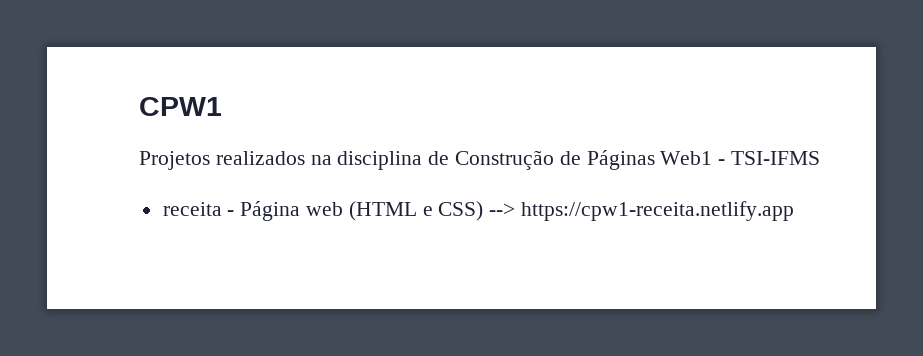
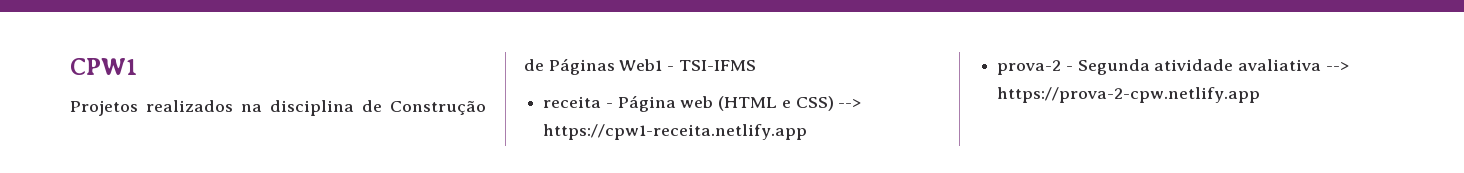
+ prova-2 - Segunda atividade avaliativa --> https://prova-2-cpw.netlify.app

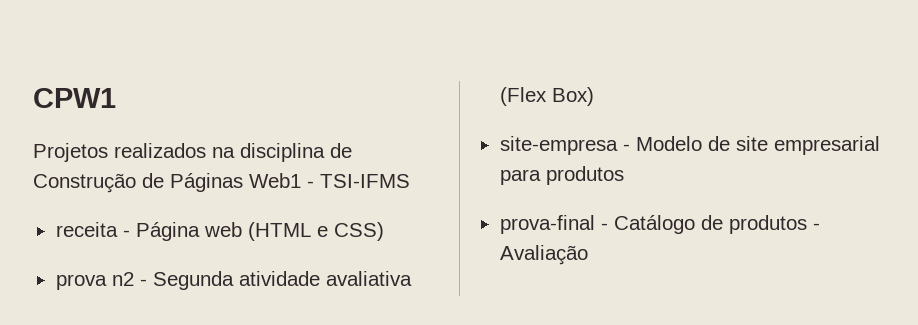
- receita - Página web (HTML e CSS) --> https://cpw1-receita.netlify.app
- prova-2 - Segunda atividade avaliativa --> https://prova-2-cpw.netlify.app
+ receita - Página web (HTML e CSS)
+ prova n2 - Segunda atividade avaliativa (Flex Box)
+ site-empresa - Modelo de site empresarial para produtos
+ prova-final - Catálogo de produtos - Avaliação

